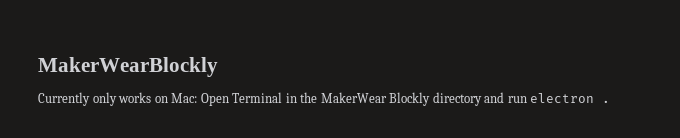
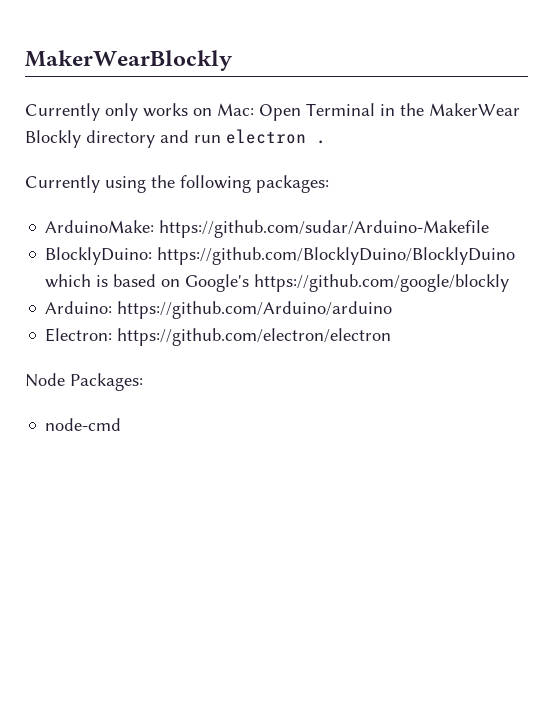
+ Currently using the following packages:
+ ArduinoMake: https://github.com/sudar/Arduino-Makefile
+ BlocklyDuino: https://github.com/BlocklyDuino/BlocklyDuino which is based on Google's https://github.com/google/blockly
+ Arduino: https://github.com/Arduino/arduino
+ Electron: https://github.com/electron/electron
+ Node Packages:
+ node-cmd

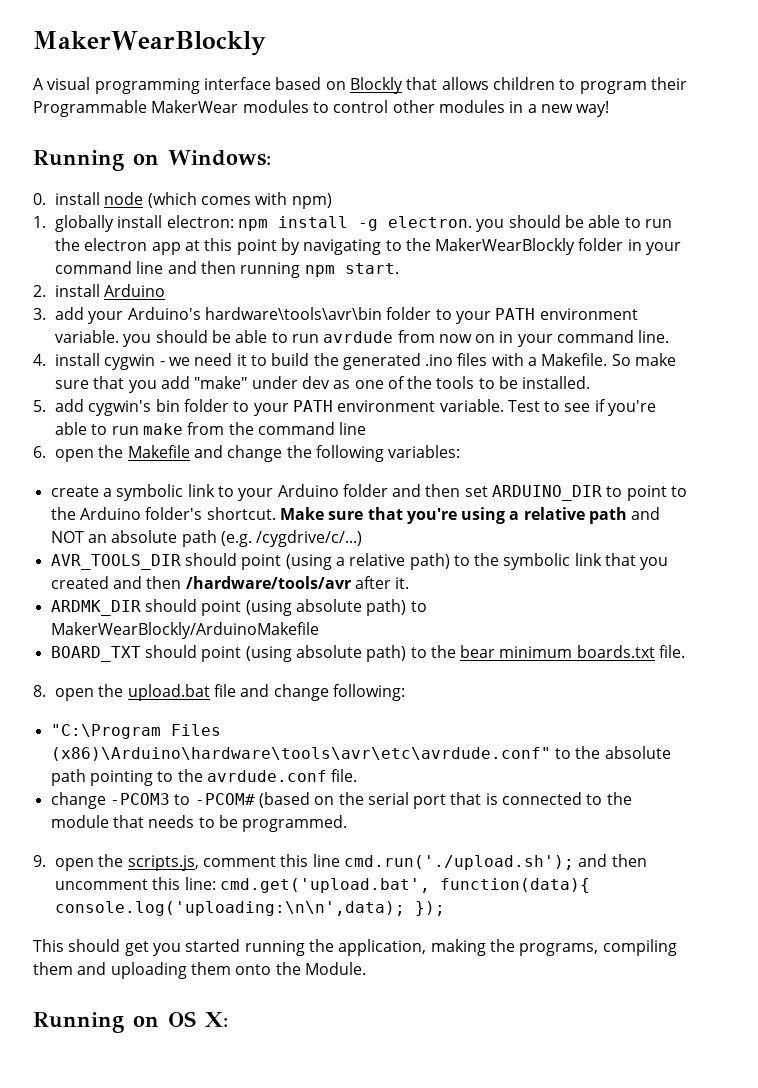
- Currently only works on Mac: Open Terminal in the MakerWear Blockly directory and run electron .
- Currently using the following packages:
- ArduinoMake: https://github.com/sudar/Arduino-Makefile
- BlocklyDuino: https://github.com/BlocklyDuino/BlocklyDuino which is based on Google's https://github.com/google/blockly
- Arduino: https://github.com/Arduino/arduino
- Electron: https://github.com/electron/electron
- Node Packages:
- node-cmd
+ A visual programming interface based on Blockly that allows children to program their Programmable MakerWear modules to control other modules in a new way!
+ Running on Windows:
+ 0. install node (which comes with npm)
+ 1. globally install electron: npm install -g electron. you should be able to run the electron app at this point by navigating to the MakerWearBlockly folder in your command line and then running npm start.
+ 2. install Arduino
+ 3. add your Arduino's hardware\tools\avr\bin folder to your PATH environment variable. you should be able to run avrdude from now on in your command line.
+ 4. install cygwin - we need it to build the generated .ino files with a Makefile. So make sure that you add "make" under dev as one of the tools to be installed.
+ 5. add cygwin's bin folder to your PATH environment variable. Test to see if you're able to run make from the command line
+ 6. open the Makefile and change the following variables:
+ create a symbolic link to your Arduino folder and then set ARDUINO_DIR to point to the Arduino folder's shortcut. Make sure that you're using a relative path and NOT an absolute path (e.g. /cygdrive/c/...)
+ AVR_TOOLS_DIR should point (using a relative path) to the symbolic link that you created and then /hardware/tools/avr after it.
+ ARDMK_DIR should point (using absolute path) to MakerWearBlockly/ArduinoMakefile
+ BOARD_TXT should point (using absolute path) to the bear minimum boards.txt file.
+ 8. open the upload.bat file and change following:
+ "C:\Program Files (x86)\Arduino\hardware\tools\avr\etc\avrdude.conf" to the absolute path pointing to the avrdude.conf file.
+ change -PCOM3 to -PCOM# (based on the serial port that is connected to the module that needs to be programmed.
+ 9. open the scripts.js, comment this line cmd.run('./upload.sh'); and then uncomment this line: cmd.get('upload.bat', function(data){ console.log('uploading:\n\n',data); });
+ This should get you started running the application, making the programs, compiling them and uploading them onto the Module.
+ Running on OS X:

